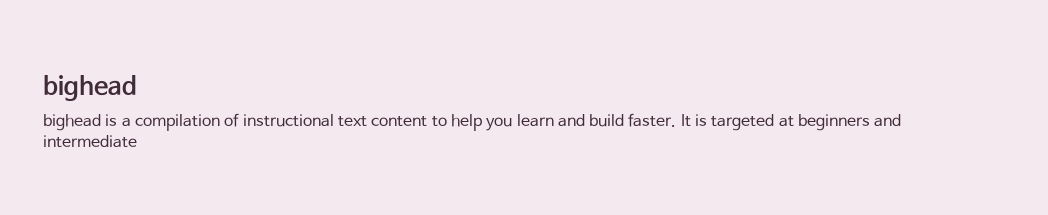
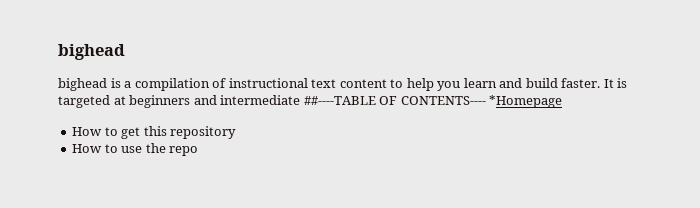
- It is targeted at beginners and intermediate
+ It is targeted at beginners and intermediate ##----TABLE OF CONTENTS---- *Homepage
+ How to get this repository
+ How to use the repo

